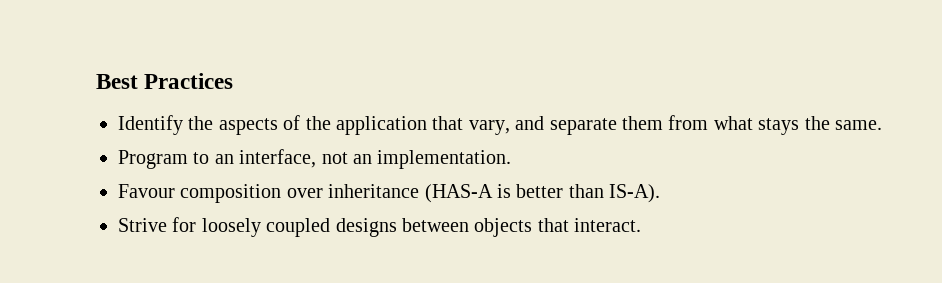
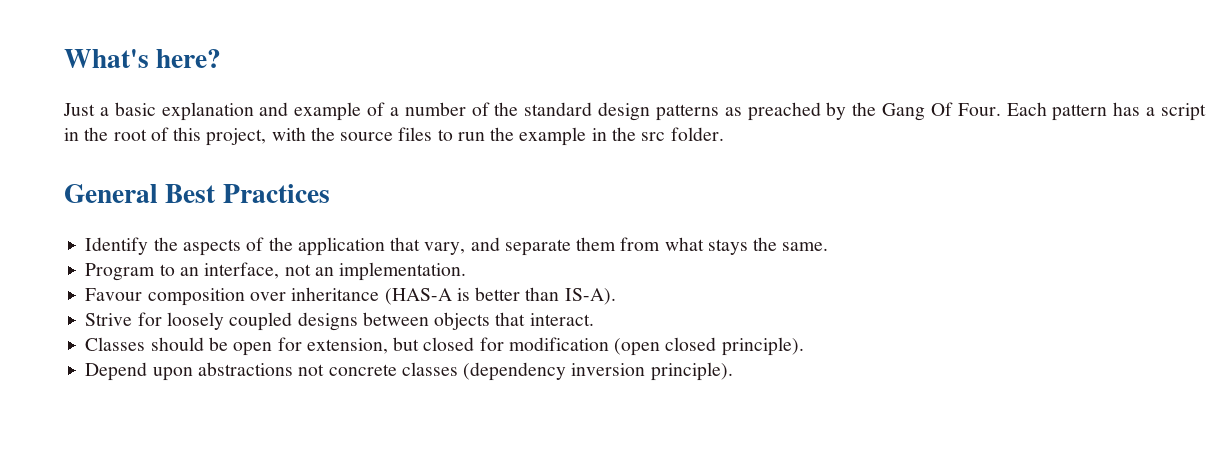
- Best Practices
+ What's here?
+ Just a basic explanation and example of a number of the standard design patterns as preached by the Gang Of Four. Each pattern has a script in the root of this project, with the source files to run the example in the src folder.
+ General Best Practices
+ Classes should be open for extension, but closed for modification (open closed principle).
+ Depend upon abstractions not concrete classes (dependency inversion principle).

